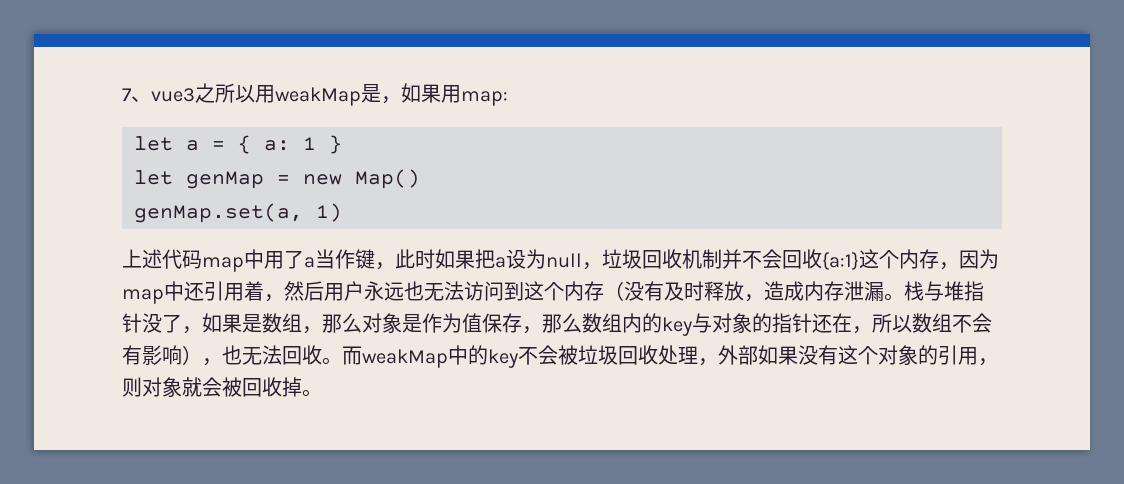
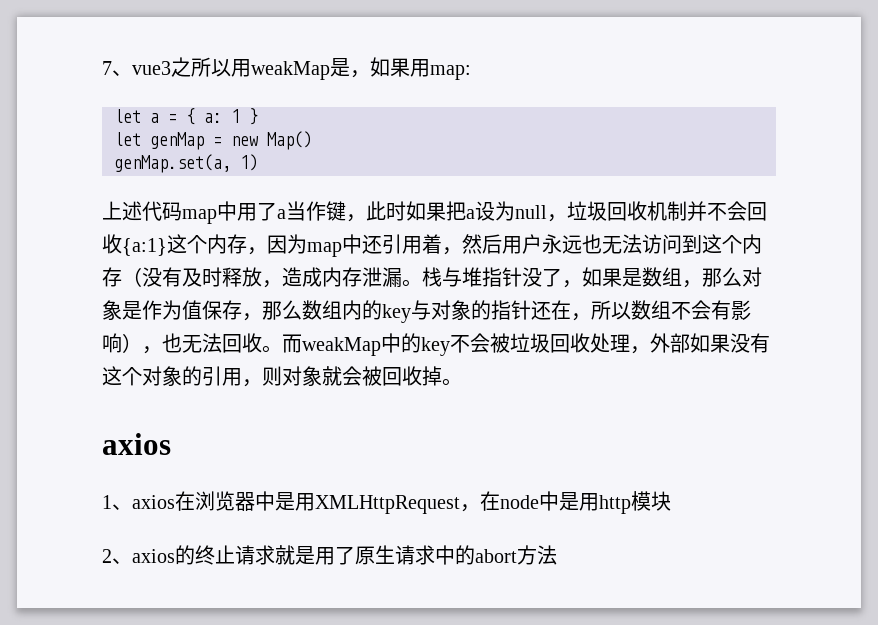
  而weakMap中的key不会被垃圾回收处理，外部如果没有这个对象的引用，则对象就会被回收掉。
+ axios
+ 1、axios在浏览器中是用XMLHttpRequest，在node中是用http模块
+ 2、axios的终止请求就是用了原生请求中的abort方法

